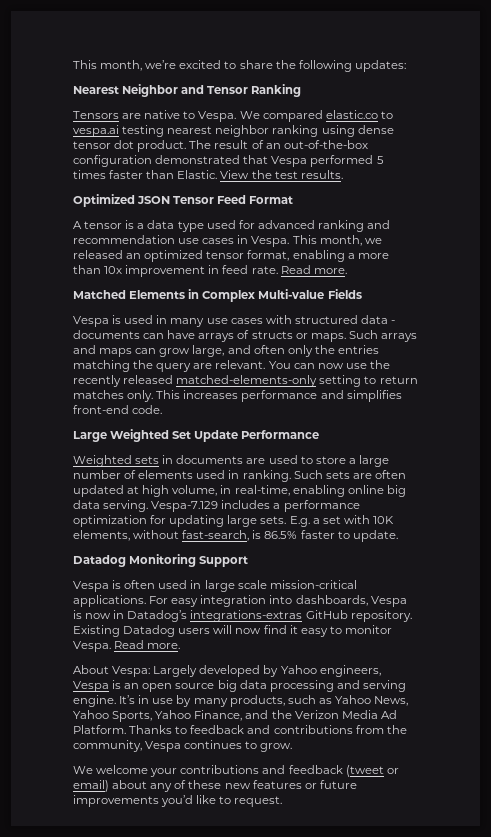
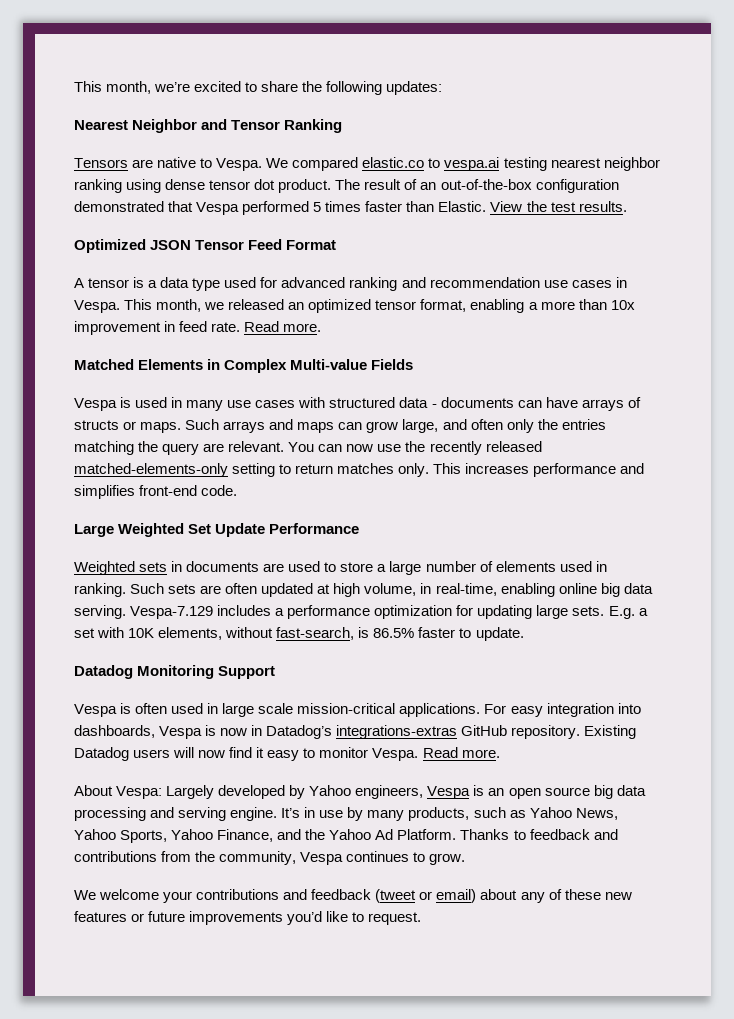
- It’s in use by many products, such as Yahoo News, Yahoo Sports, Yahoo Finance, and the Verizon Media Ad Platform.
+ It’s in use by many products, such as Yahoo News, Yahoo Sports, Yahoo Finance, and the Yahoo Ad Platform.

